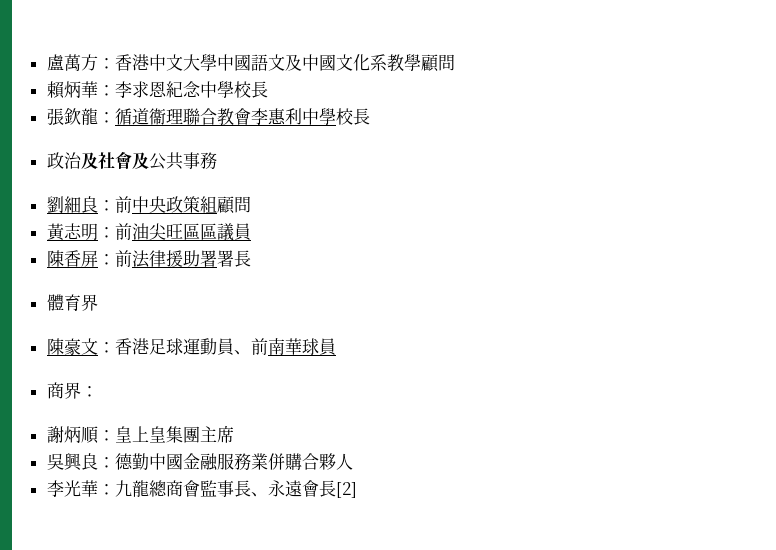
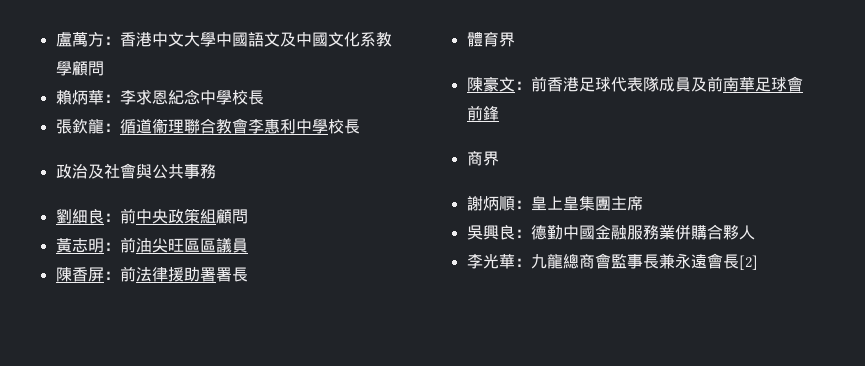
- 政治及社會及公共事務
+ 政治及社會與公共事務
- 陳豪文：香港足球運動員、前南華球員
+ 陳豪文：前香港足球代表隊成員及前南華足球會前鋒
- 商界：
+ 商界
- 李光華：九龍總商會監事長、永遠會長[2]
+ 李光華：九龍總商會監事長兼永遠會長[2]

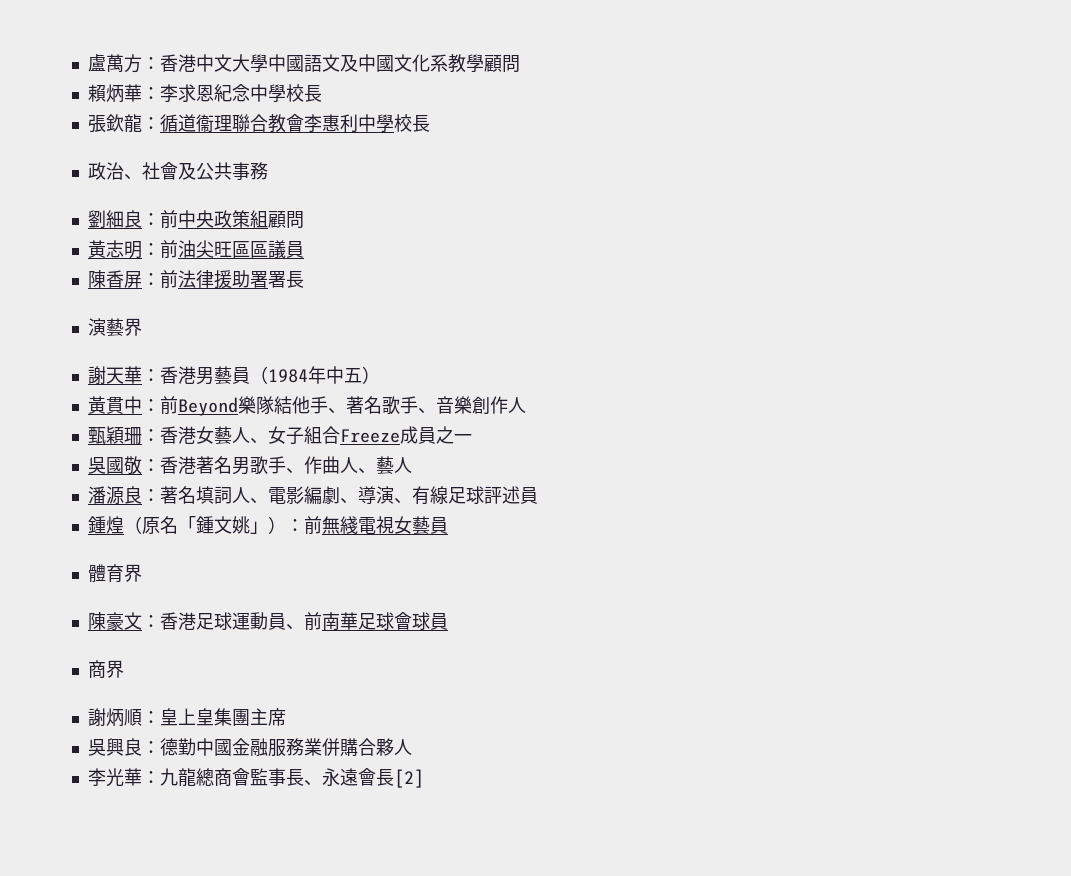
- 政治及社會與公共事務
+ 政治、社會及公共事務
+ 演藝界
+ 謝天華：香港男藝員（1984年中五）
+ 黃貫中：前Beyond樂隊結他手、著名歌手、音樂創作人
+ 甄穎珊：香港女藝人、女子組合Freeze成員之一
+ 吳國敬：香港著名男歌手、作曲人、藝人
+ 潘源良：著名填詞人、電影編劇、導演、有線足球評述員
+ 鍾煌（原名「鍾文姚」）：前無綫電視女藝員
- 陳豪文：前香港足球代表隊成員及前南華足球會前鋒
+ 陳豪文：香港足球運動員、前南華足球會球員
- 李光華：九龍總商會監事長兼永遠會長[2]
+ 李光華：九龍總商會監事長、永遠會長[2]

